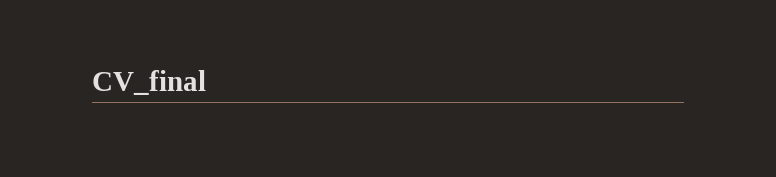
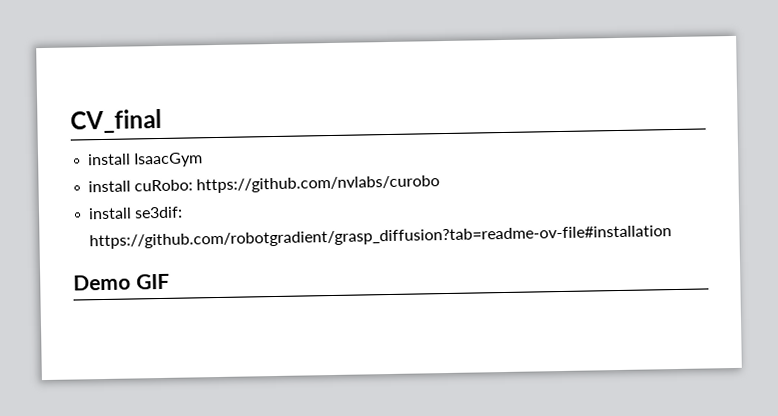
+ install IsaacGym
+ install cuRobo: https://github.com/nvlabs/curobo
+ install se3dif: https://github.com/robotgradient/grasp_diffusion?tab=readme-ov-file#installation
+ Demo GIF

